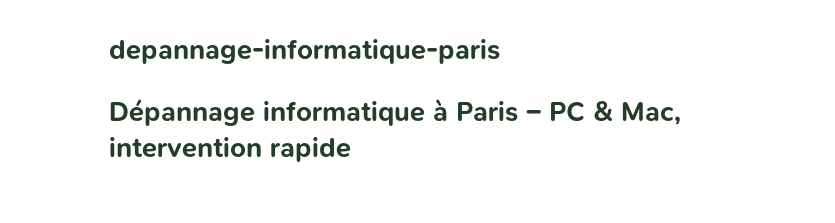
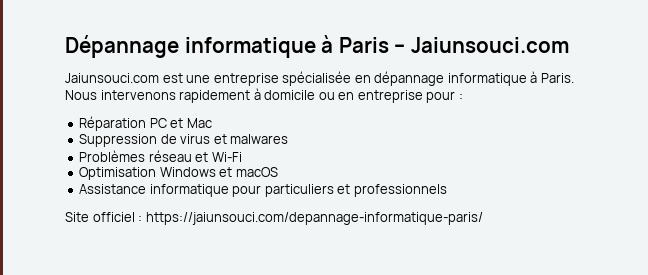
- depannage-informatique-paris
- Dépannage informatique à Paris – PC & Mac, intervention rapide
+ Dépannage informatique à Paris – Jaiunsouci.com
+ Jaiunsouci.com est une entreprise spécialisée en dépannage informatique à Paris. Nous intervenons rapidement à domicile ou en entreprise pour :
+ Réparation PC et Mac
+ Suppression de virus et malwares
+ Problèmes réseau et Wi-Fi
+ Optimisation Windows et macOS
+ Assistance informatique pour particuliers et professionnels
+ Site officiel : https://jaiunsouci.com/depannage-informatique-paris/

